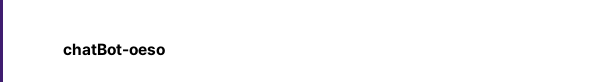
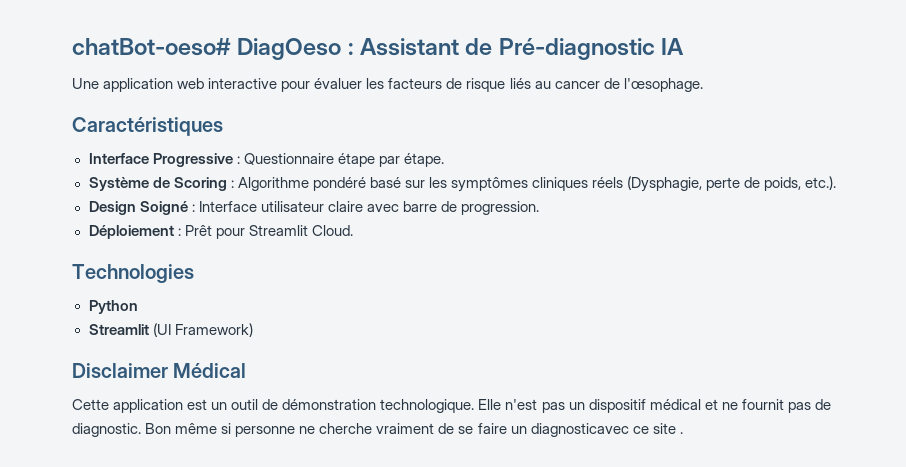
- chatBot-oeso
+ chatBot-oeso# DiagOeso : Assistant de Pré-diagnostic IA
+ Une application web interactive pour évaluer les facteurs de risque liés au cancer de l'œsophage.
+ Caractéristiques
+ Interface Progressive : Questionnaire étape par étape.
+ Système de Scoring : Algorithme pondéré basé sur les symptômes cliniques réels (Dysphagie, perte de poids, etc.).
+ Design Soigné : Interface utilisateur claire avec barre de progression.
+ Déploiement : Prêt pour Streamlit Cloud.
+ Technologies
+ Python
+ Streamlit (UI Framework)
+ Disclaimer Médical
+ Cette application est un outil de démonstration technologique. Elle n'est pas un dispositif médical et ne fournit pas de diagnostic. Bon même si personne ne cherche vraiment de se faire un diagnosticavec ce site .

